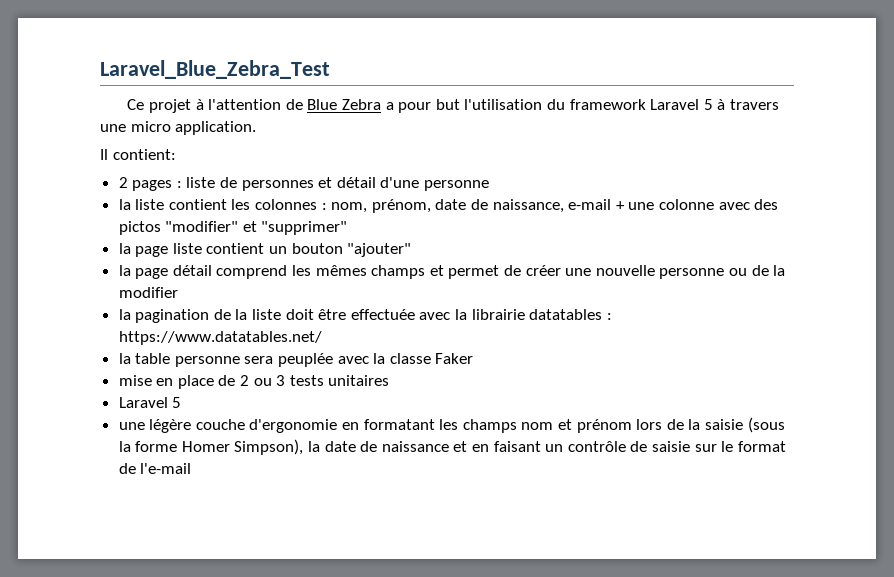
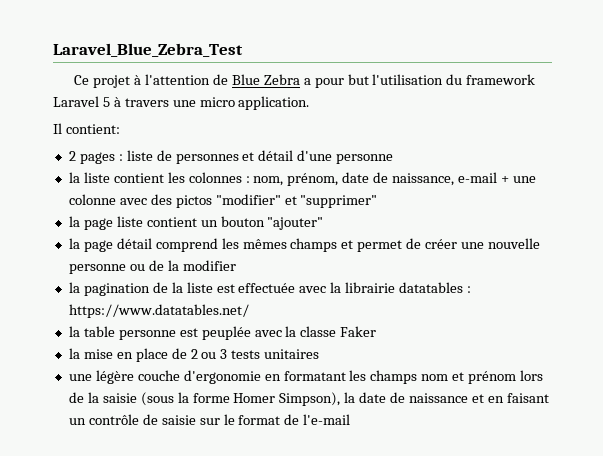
- la pagination de la liste doit être effectuée avec la librairie datatables : https://www.datatables.net/
+ la pagination de la liste est effectuée avec la librairie datatables : https://www.datatables.net/
- la table personne sera peuplée avec la classe Faker
+ la table personne est peuplée avec la classe Faker
- mise en place de 2 ou 3 tests unitaires
- Laravel 5
+ la mise en place de 2 ou 3 tests unitaires

